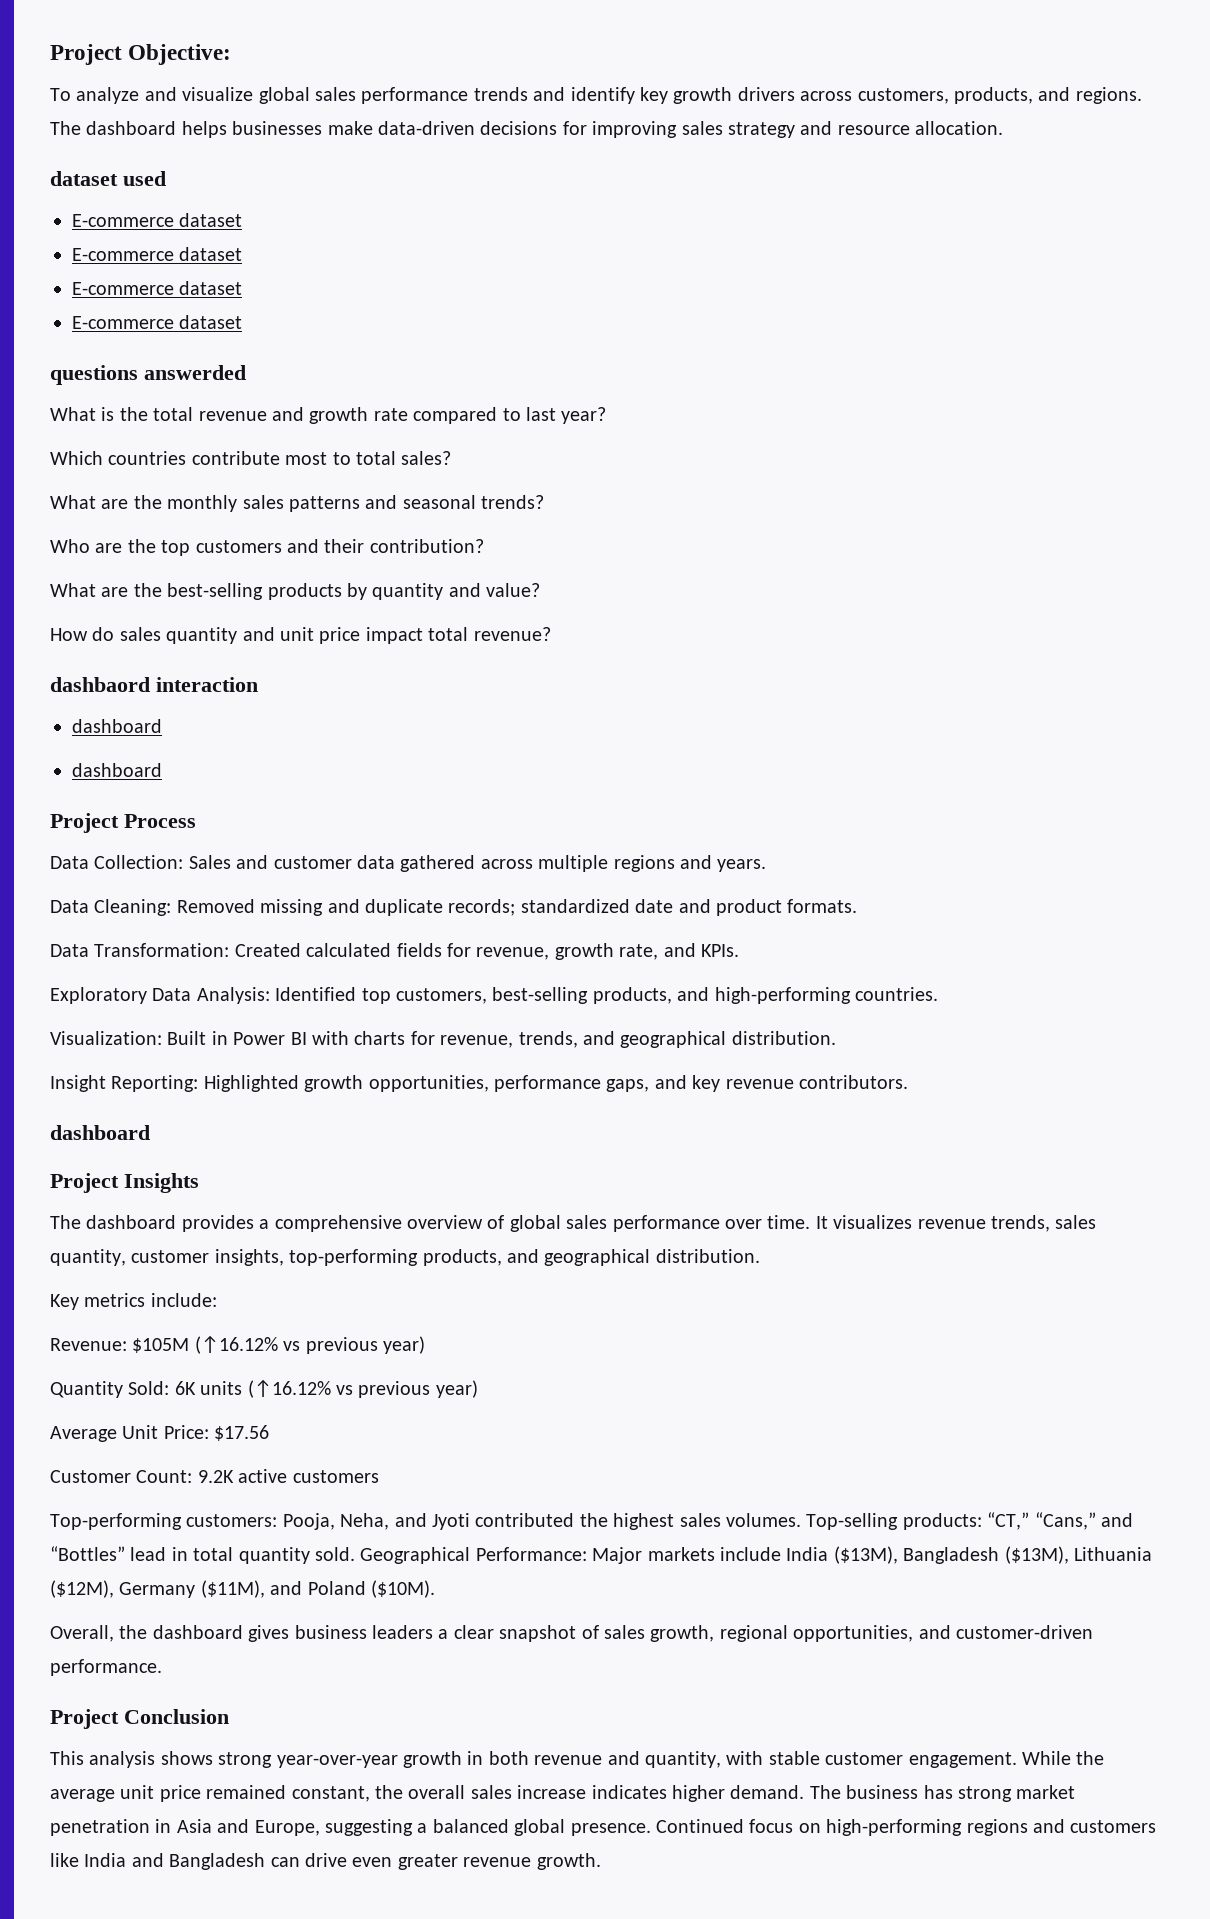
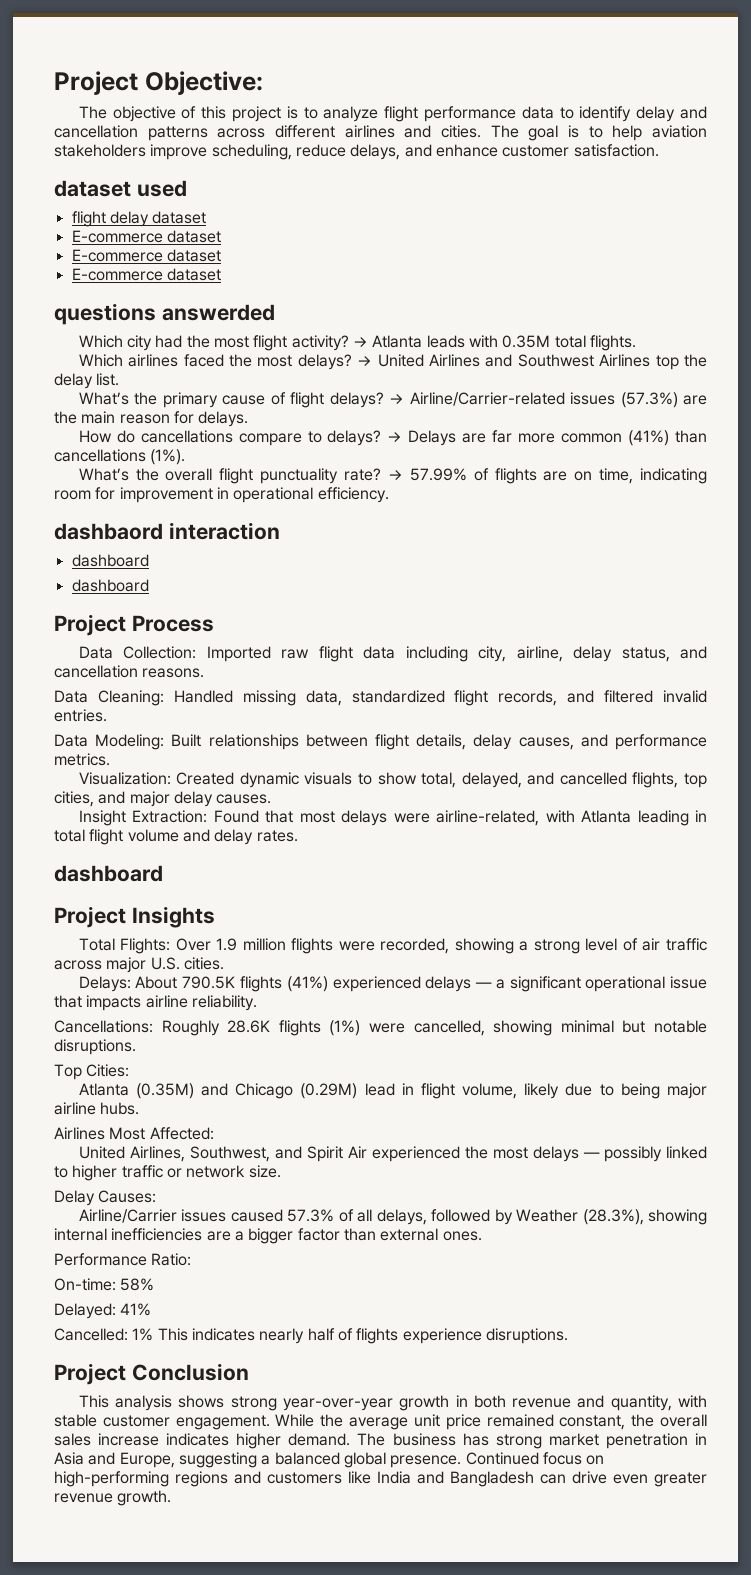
- To analyze and visualize global sales performance trends and identify key growth drivers across customers, products, and regions. The dashboard helps businesses make data-driven decisions for improving sales strategy and resource allocation.
+ The objective of this project is to analyze flight performance data to identify delay and cancellation patterns across different airlines and cities. The goal is to help aviation stakeholders improve scheduling, reduce delays, and enhance customer satisfaction.
  dataset used
- E-commerce dataset
+ flight delay dataset
- What is the total revenue and growth rate compared to last year?
- Which countries contribute most to total sales?
- What are the monthly sales patterns and seasonal trends?
- Who are the top customers and their contribution?
- What are the best-selling products by quantity and value?
- How do sales quantity and unit price impact total revenue?
+ Which city had the most flight activity? → Atlanta leads with 0.35M total flights.
+ Which airlines faced the most delays? → United Airlines and Southwest Airlines top the delay list.
+ What’s the primary cause of flight delays? → Airline/Carrier-related issues (57.3%) are the main reason for delays.
+ How do cancellations compare to delays? → Delays are far more common (41%) than cancellations (1%).
+ What’s the overall flight punctuality rate? → 57.99% of flights are on time, indicating room for improvement in operational efficiency.
- Data Collection: Sales and customer data gathered across multiple regions and years.
- Data Cleaning: Removed missing and duplicate records; standardized date and product formats.
- Data Transformation: Created calculated fields for revenue, growth rate, and KPIs.
- Exploratory Data Analysis: Identified top customers, best-selling products, and high-performing countries.
- Visualization: Built in Power BI with charts for revenue, trends, and geographical distribution.
- Insight Reporting: Highlighted growth opportunities, performance gaps, and key revenue contributors.
+ Data Collection: Imported raw flight data including city, airline, delay status, and cancellation reasons.
+ Data Cleaning: Handled missing data, standardized flight records, and filtered invalid entries.
+ Data Modeling: Built relationships between flight details, delay causes, and performance metrics.
+ Visualization: Created dynamic visuals to show total, delayed, and cancelled flights, top cities, and major delay causes.
+ Insight Extraction: Found that most delays were airline-related, with Atlanta leading in total flight volume and delay rates.
  dashboard
  Project Insights
- The dashboard provides a comprehensive overview of global sales performance over time. It visualizes revenue trends, sales quantity, customer insights, top-performing products, and geographical distribution.
- Key metrics include:
- Revenue: $105M (↑16.12% vs previous year)
- Quantity Sold: 6K units (↑16.12% vs previous year)
- Average Unit Price: $17.56
- Customer Count: 9.2K active customers
- Top-performing customers: Pooja, Neha, and Jyoti contributed the highest sales volumes. Top-selling products: “CT,” “Cans,” and “Bottles” lead in total quantity sold. Geographical Performance: Major markets include India ($13M), Bangladesh ($13M), Lithuania ($12M), Germany ($11M), and Poland ($10M).
- Overall, the dashboard gives business leaders a clear snapshot of sales growth, regional opportunities, and customer-driven performance.
+ Total Flights: Over 1.9 million flights were recorded, showing a strong level of air traffic across major U.S. cities.
+ Delays: About 790.5K flights (41%) experienced delays — a significant operational issue that impacts airline reliability.
+ Cancellations: Roughly 28.6K flights (1%) were cancelled, showing minimal but notable disruptions.
+ Top Cities:
+ Atlanta (0.35M) and Chicago (0.29M) lead in flight volume, likely due to being major airline hubs.
+ Airlines Most Affected:
+ United Airlines, Southwest, and Spirit Air experienced the most delays — possibly linked to higher traffic or network size.
+ Delay Causes:
+ Airline/Carrier issues caused 57.3% of all delays, followed by Weather (28.3%), showing internal inefficiencies are a bigger factor than external ones.
+ Performance Ratio:
+ On-time: 58%
+ Delayed: 41%
+ Cancelled: 1% This indicates nearly half of flights experience disruptions.

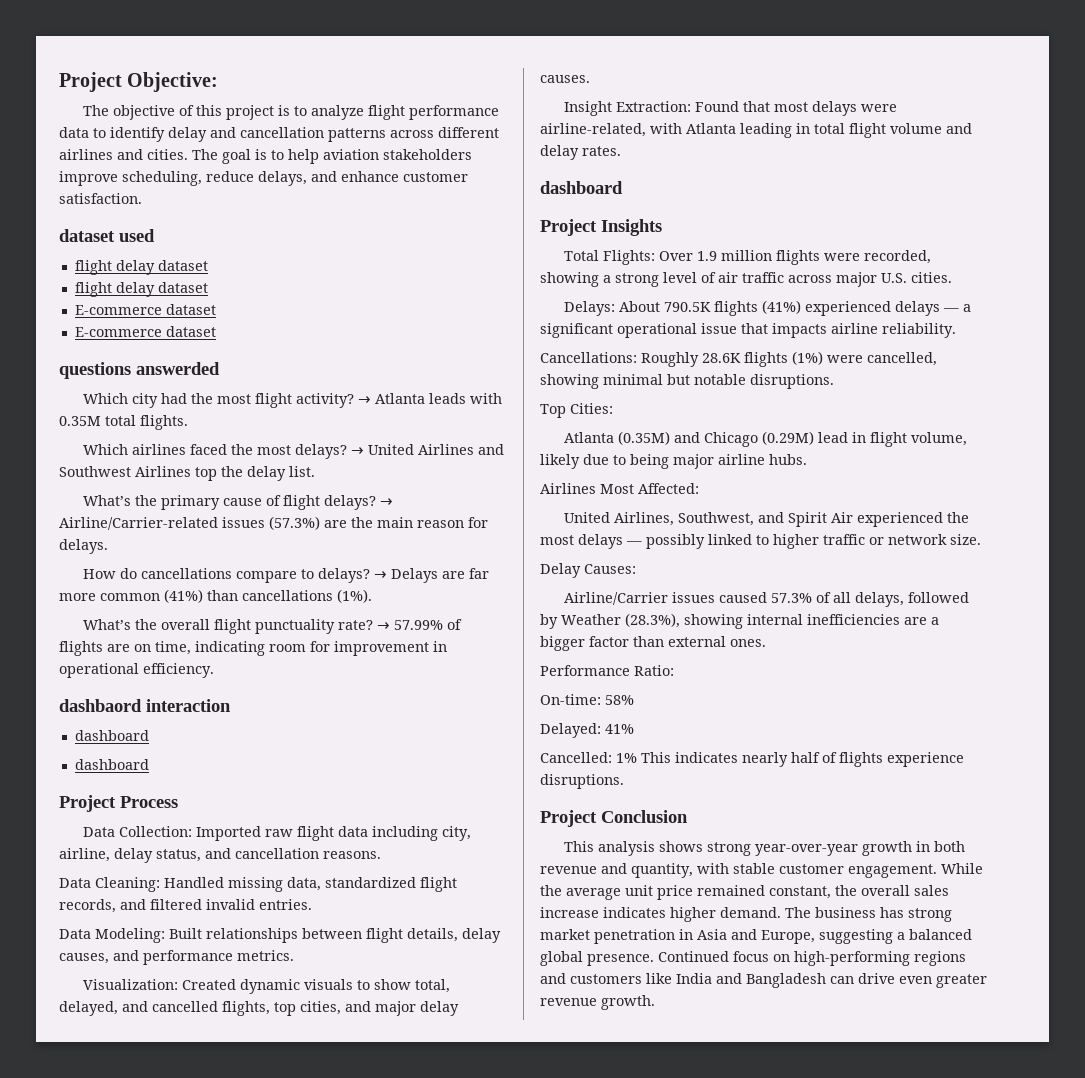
  dataset used
  flight delay dataset
- E-commerce dataset
+ flight delay dataset

